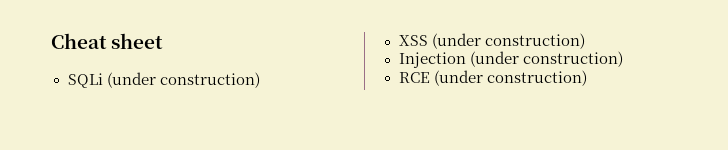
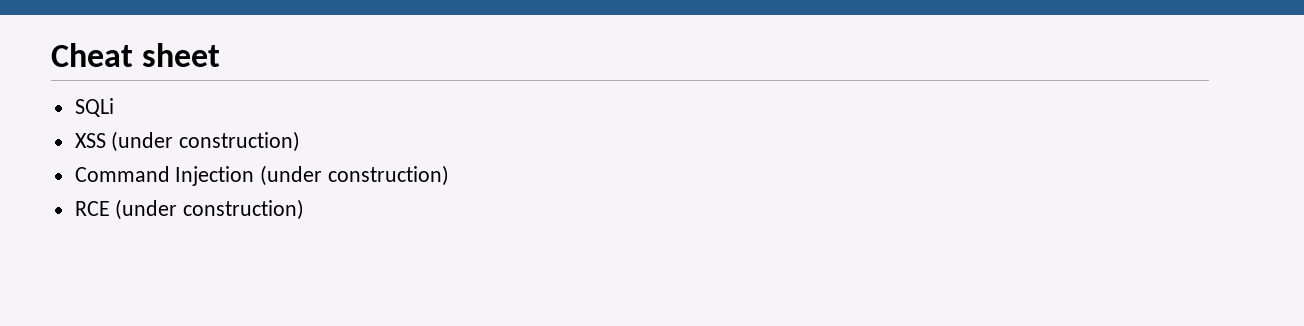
- SQLi (under construction)
+ SQLi
- Injection (under construction)
+ Command Injection (under construction)

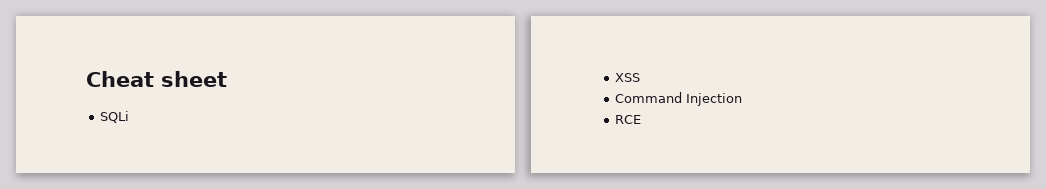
- XSS (under construction)
+ XSS
- Command Injection (under construction)
+ Command Injection
- RCE (under construction)
+ RCE

